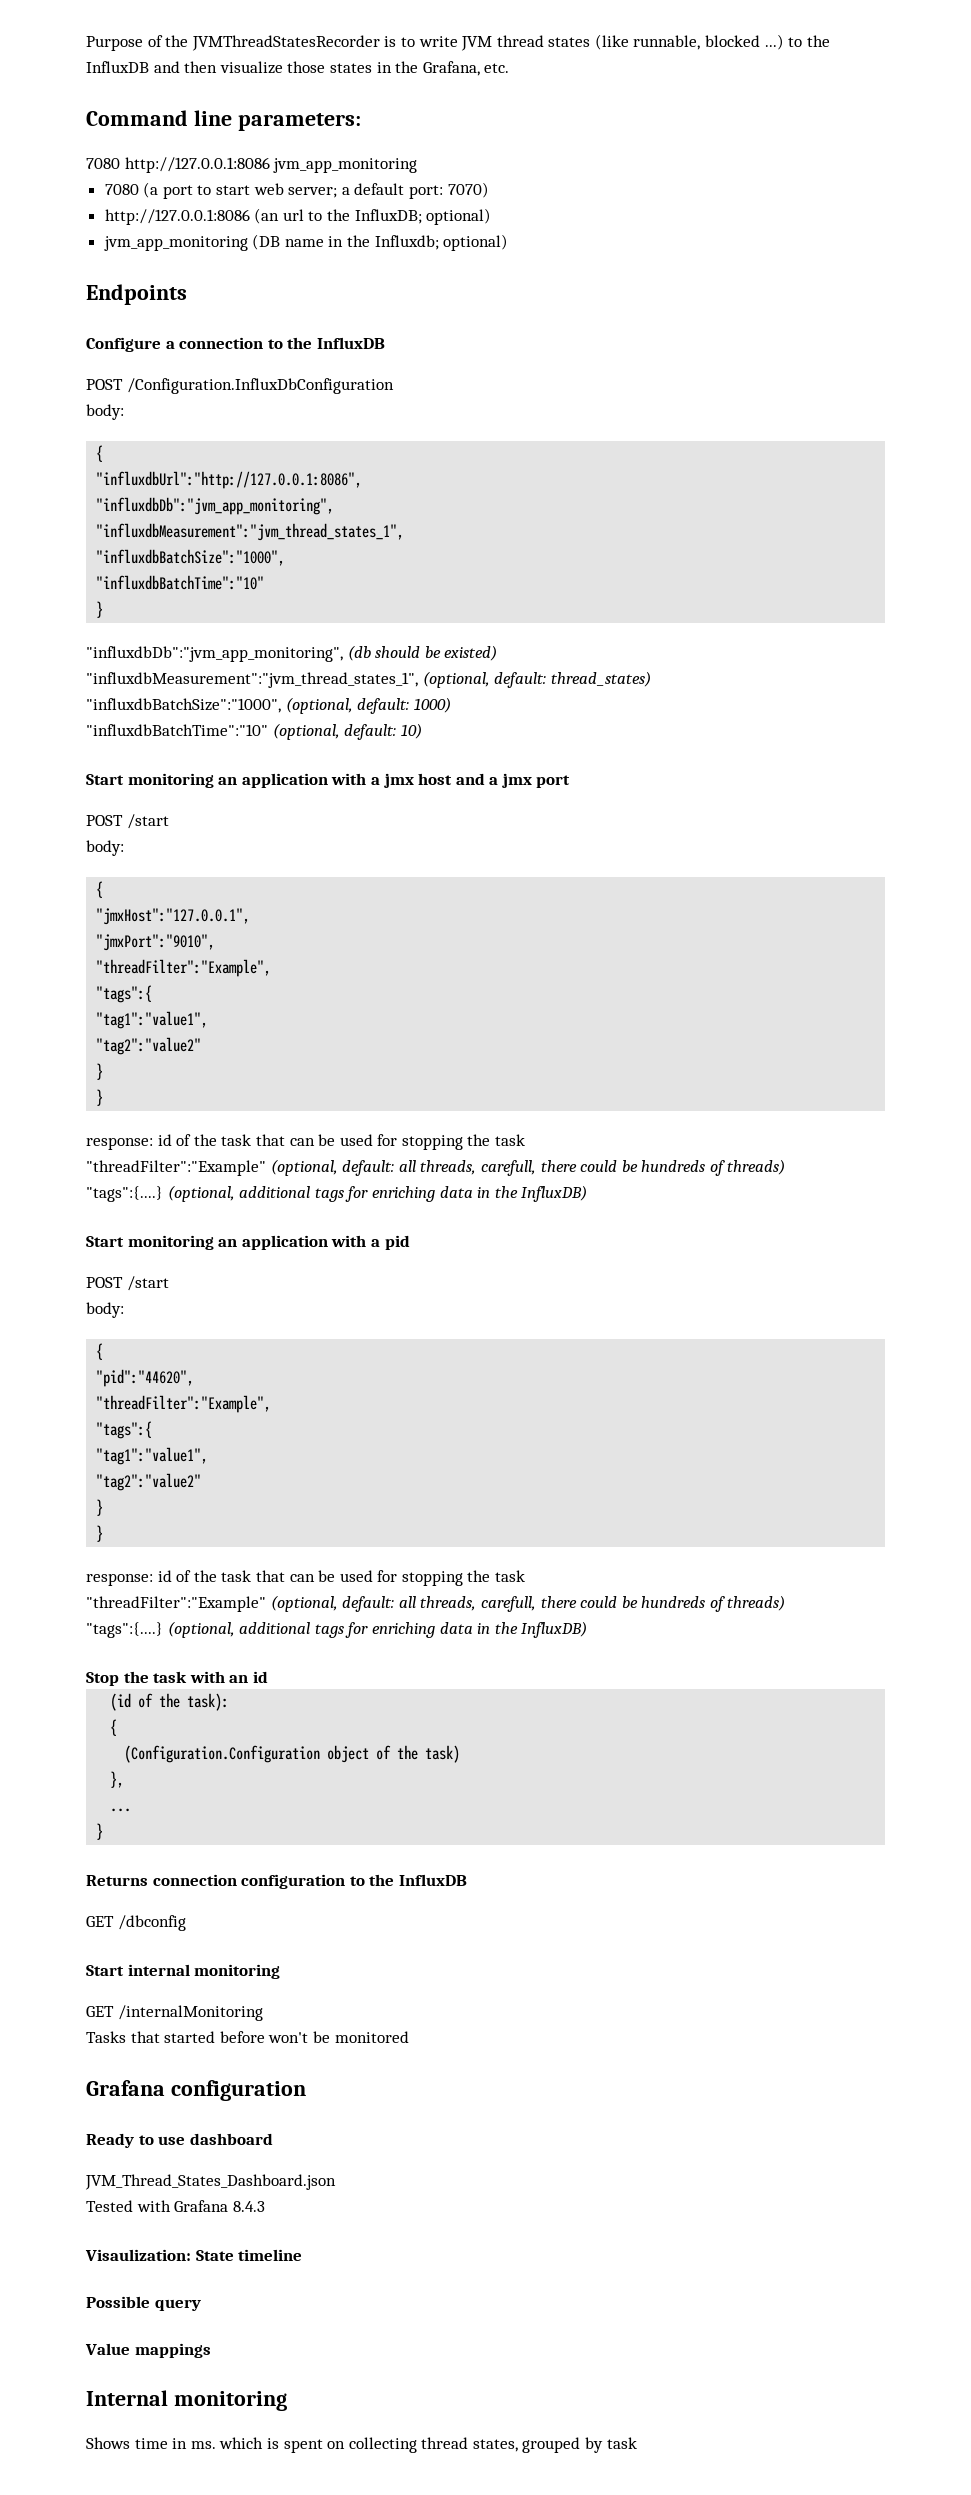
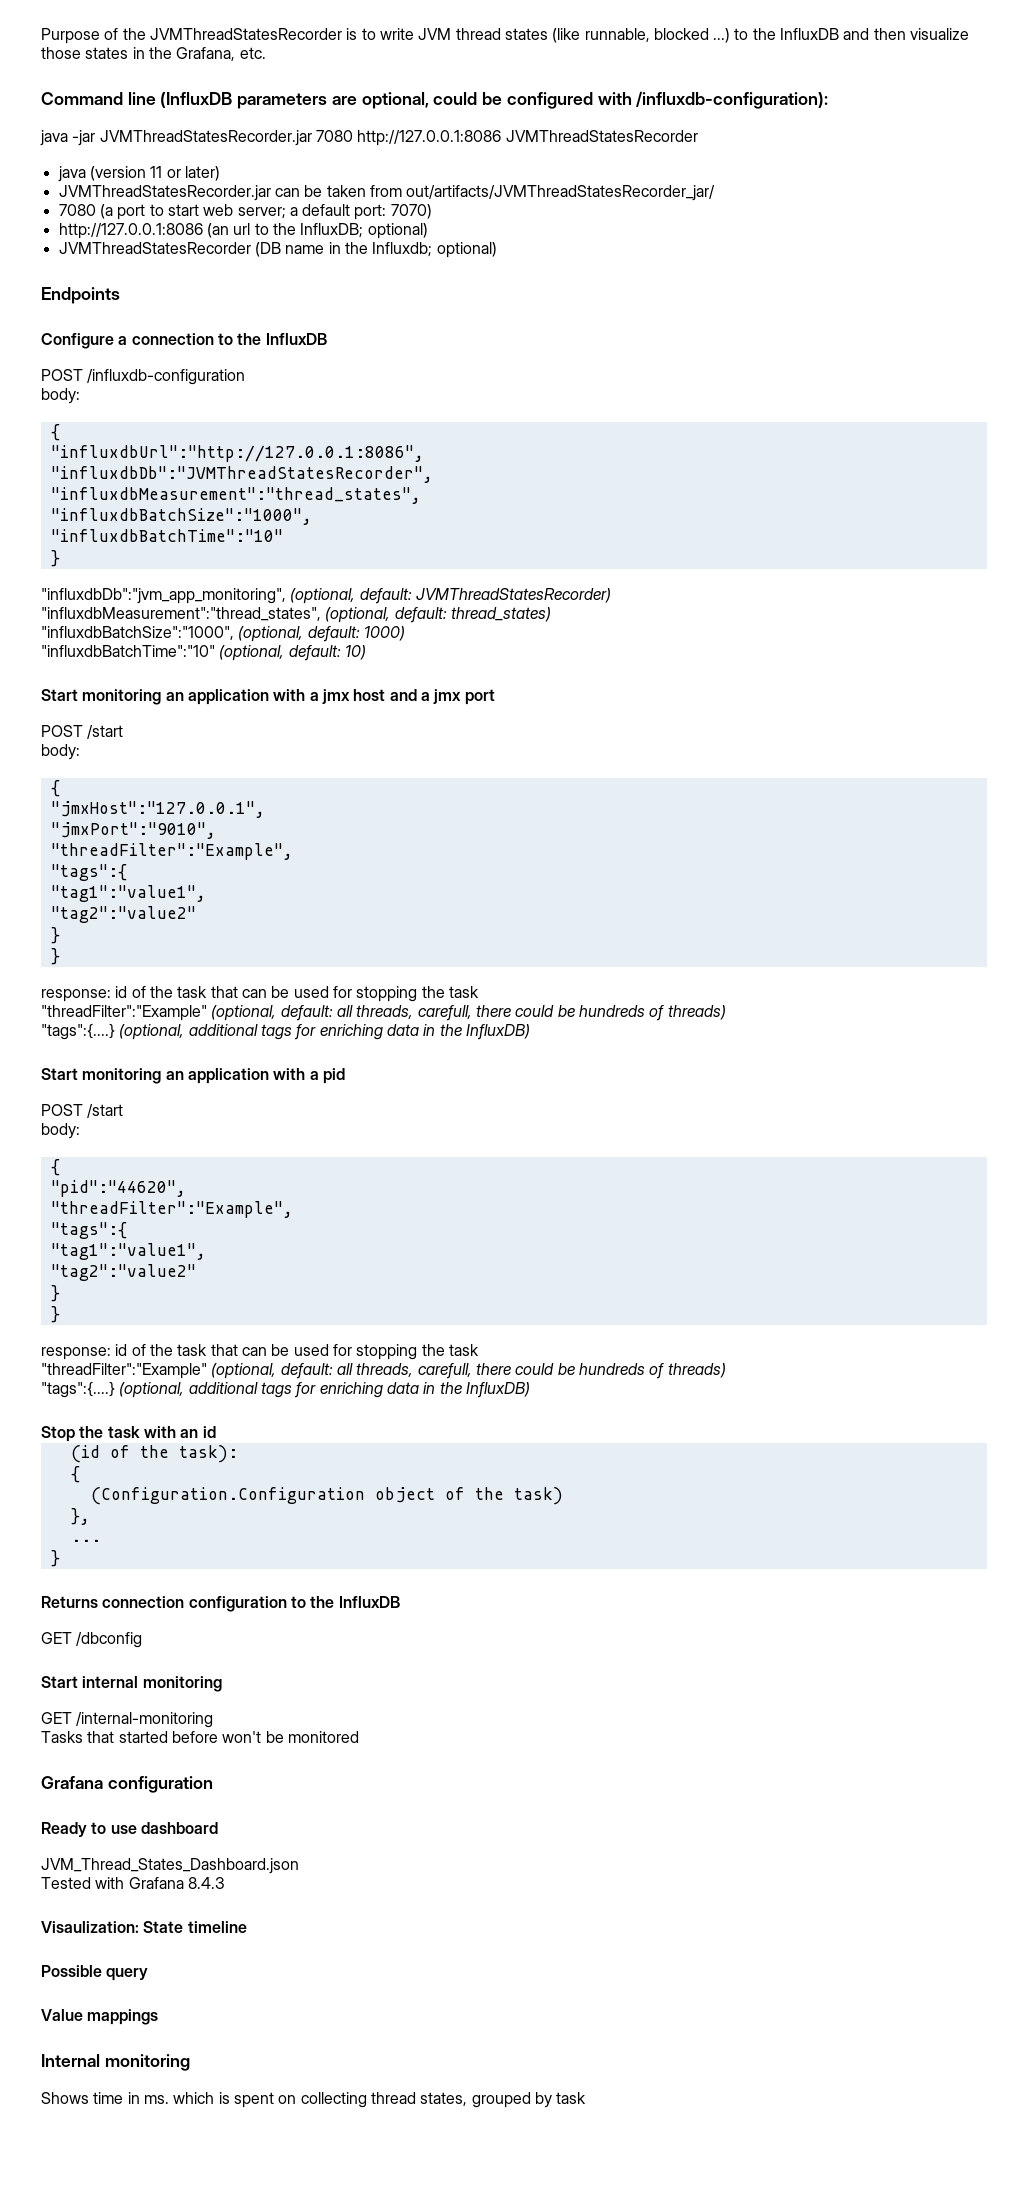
- Command line parameters:
- 7080 http://127.0.0.1:8086 jvm_app_monitoring
+ Command line (InfluxDB parameters are optional, could be configured with /influxdb-configuration):
+ java -jar JVMThreadStatesRecorder.jar 7080 http://127.0.0.1:8086 JVMThreadStatesRecorder
+ java (version 11 or later)
+ JVMThreadStatesRecorder.jar can be taken from out/artifacts/JVMThreadStatesRecorder_jar/
- jvm_app_monitoring (DB name in the Influxdb; optional)
+ JVMThreadStatesRecorder (DB name in the Influxdb; optional)
- POST /Configuration.InfluxDbConfiguration
+ POST /influxdb-configuration
  "influxdbUrl":"http://127.0.0.1:8086",
- "influxdbDb":"jvm_app_monitoring",
- "influxdbMeasurement":"jvm_thread_states_1",
+ "influxdbDb":"JVMThreadStatesRecorder",
+ "influxdbMeasurement":"thread_states",
- "influxdbDb":"jvm_app_monitoring", (db should be existed)
- "influxdbMeasurement":"jvm_thread_states_1", (optional, default: thread_states)
+ "influxdbDb":"jvm_app_monitoring", (optional, default: JVMThreadStatesRecorder)
+ "influxdbMeasurement":"thread_states", (optional, default: thread_states)
- GET /internalMonitoring
+ GET /internal-monitoring

